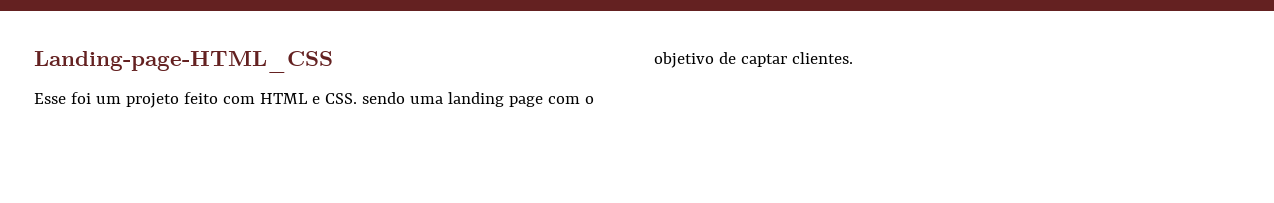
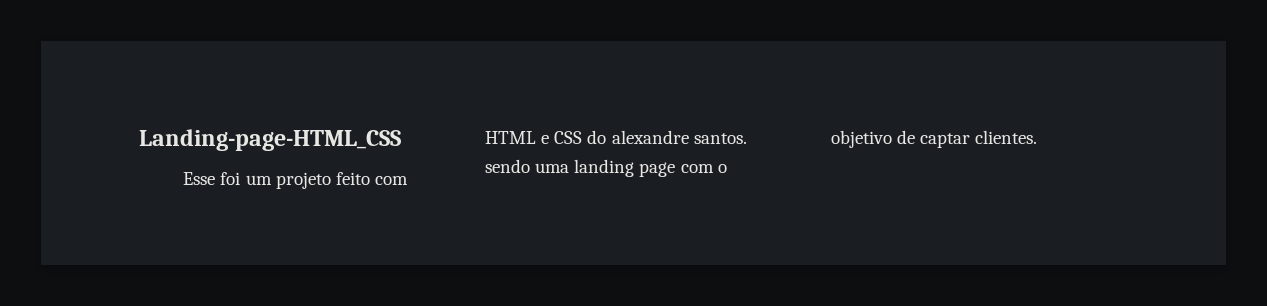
- Esse foi um projeto feito com HTML e CSS. sendo uma landing page com o objetivo de captar clientes.
+ Esse foi um projeto feito com HTML e CSS do alexandre santos. sendo uma landing page com o objetivo de captar clientes.

